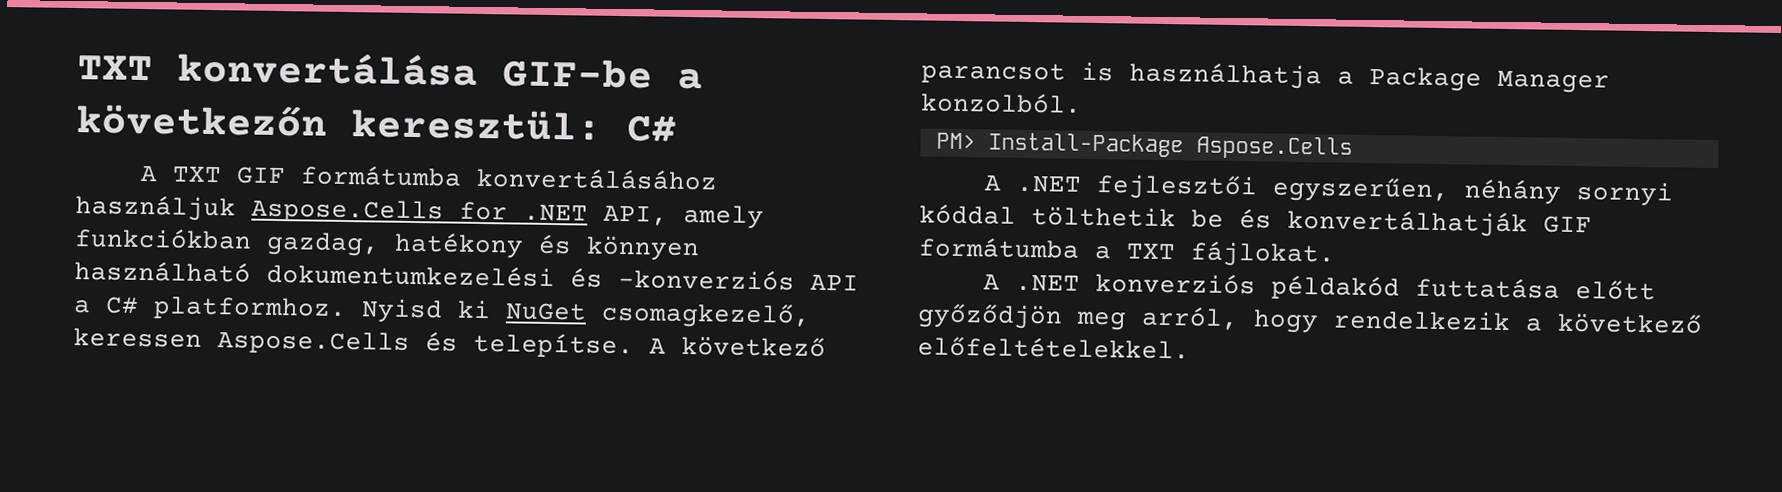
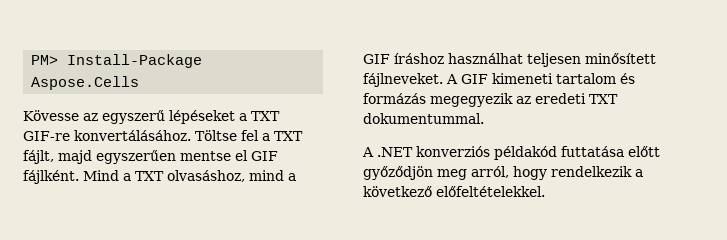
- TXT konvertálása GIF-be a következőn keresztül: C#
- A TXT GIF formátumba konvertálásához használjuk Aspose.Cells for .NET API, amely funkciókban gazdag, hatékony és könnyen használható dokumentumkezelési és -konverziós API a C# platformhoz. Nyisd ki NuGet csomagkezelő, keressen Aspose.Cells és telepítse. A következő parancsot is használhatja a Package Manager konzolból.
  PM> Install-Package Aspose.Cells
- A .NET fejlesztői egyszerűen, néhány sornyi kóddal tölthetik be és konvertálhatják GIF formátumba a TXT fájlokat.
+ Kövesse az egyszerű lépéseket a TXT GIF-re konvertálásához. Töltse fel a TXT fájlt, majd egyszerűen mentse el GIF fájlként. Mind a TXT olvasáshoz, mind a GIF íráshoz használhat teljesen minősített fájlneveket. A GIF kimeneti tartalom és formázás megegyezik az eredeti TXT dokumentummal.

